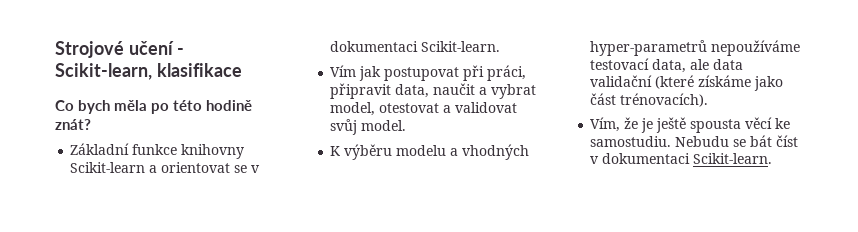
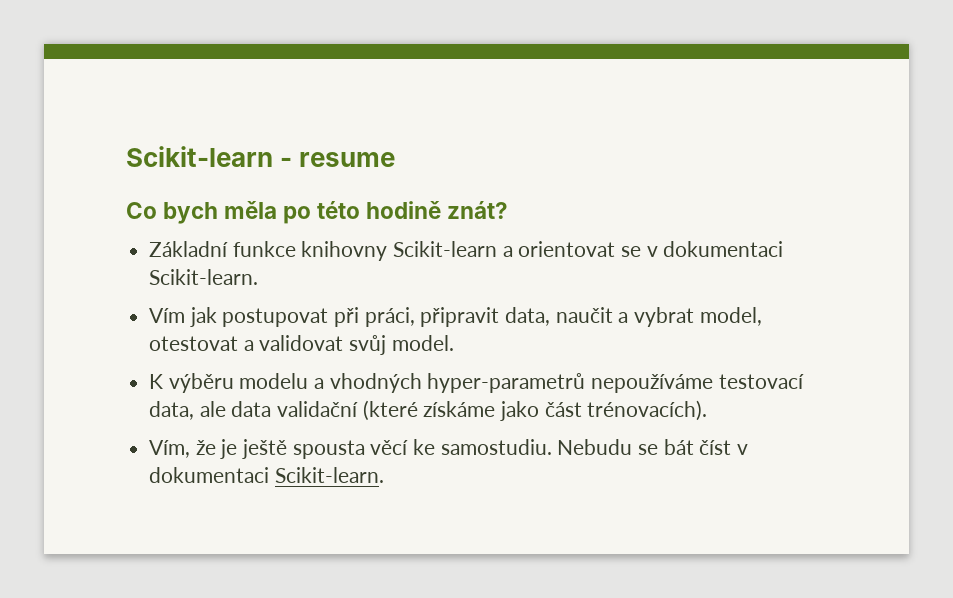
- Strojové učení - Scikit-learn, klasifikace
+ Scikit-learn - resume

